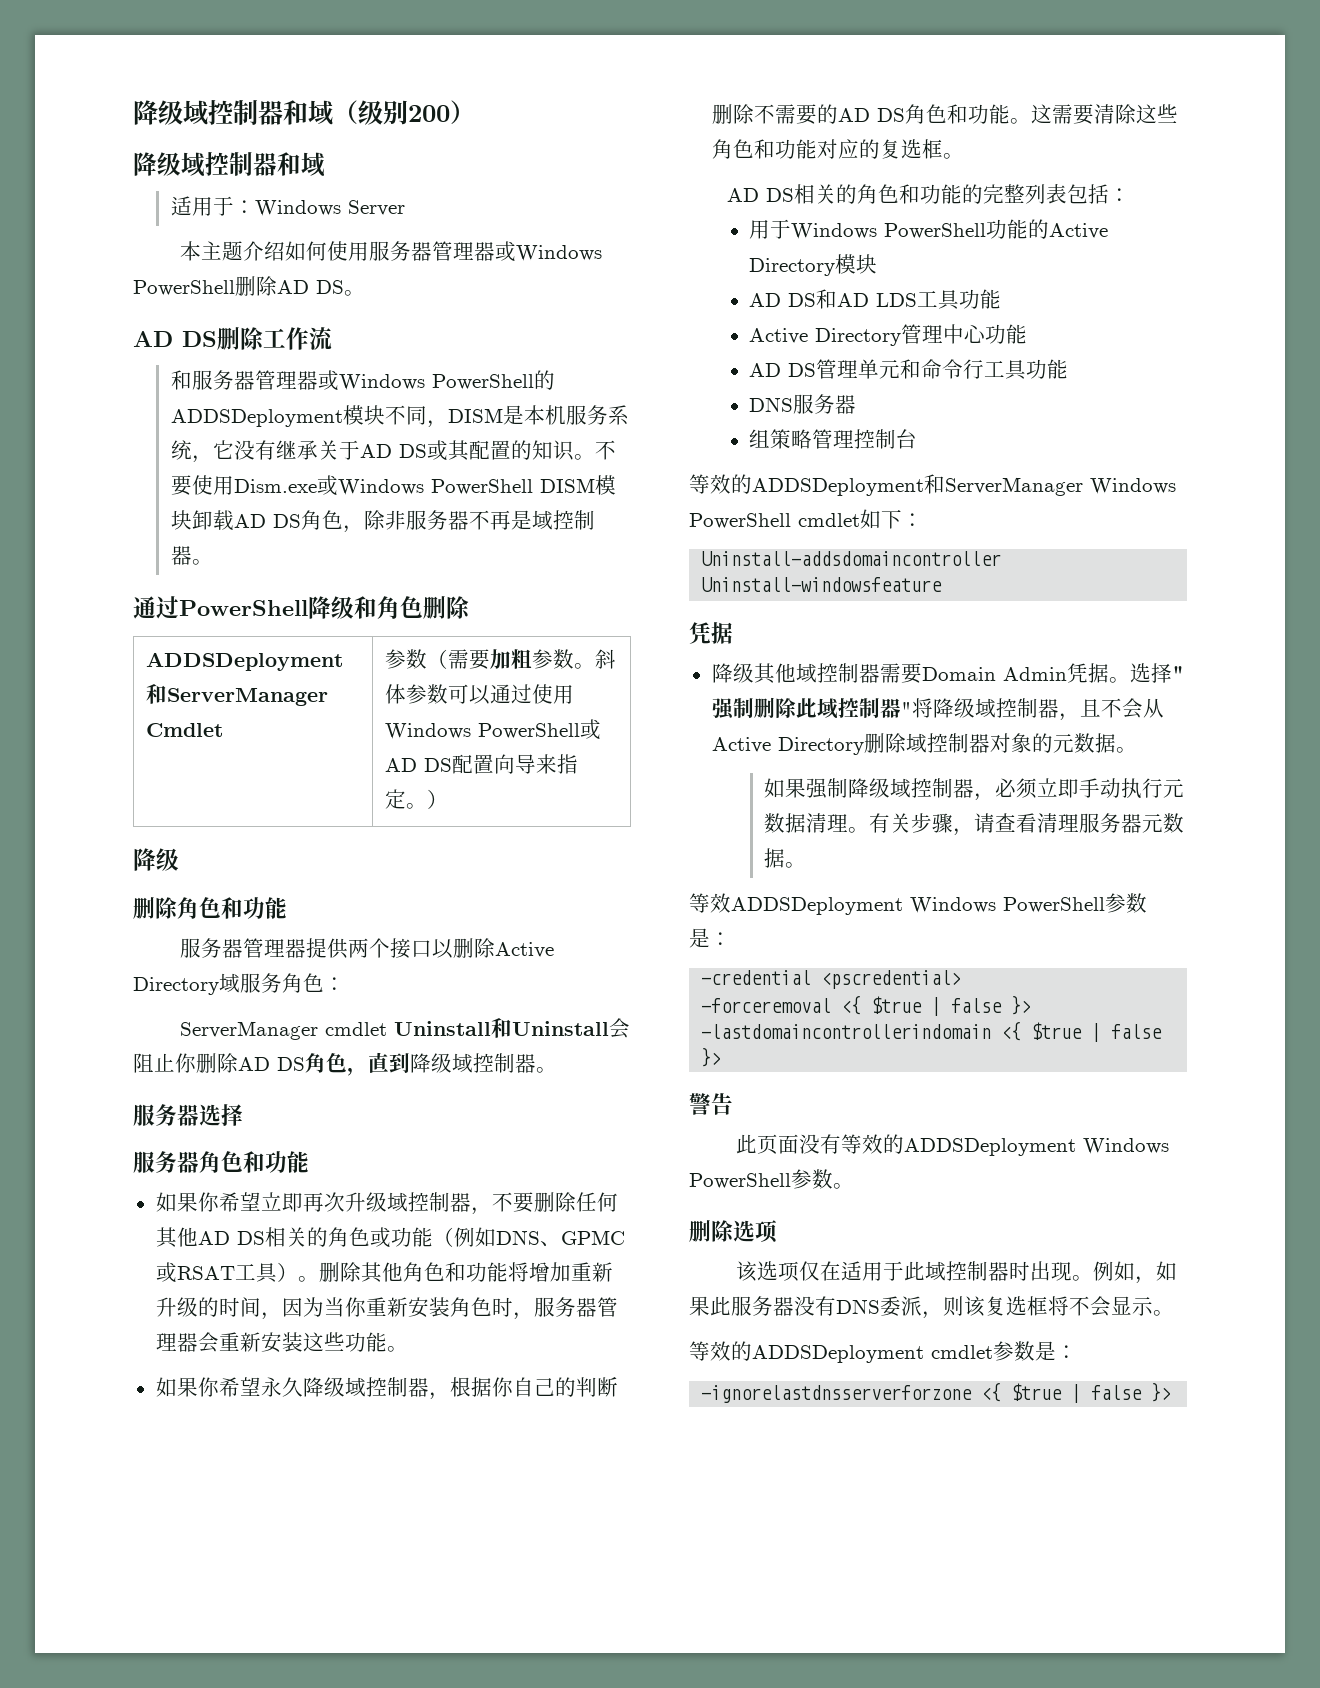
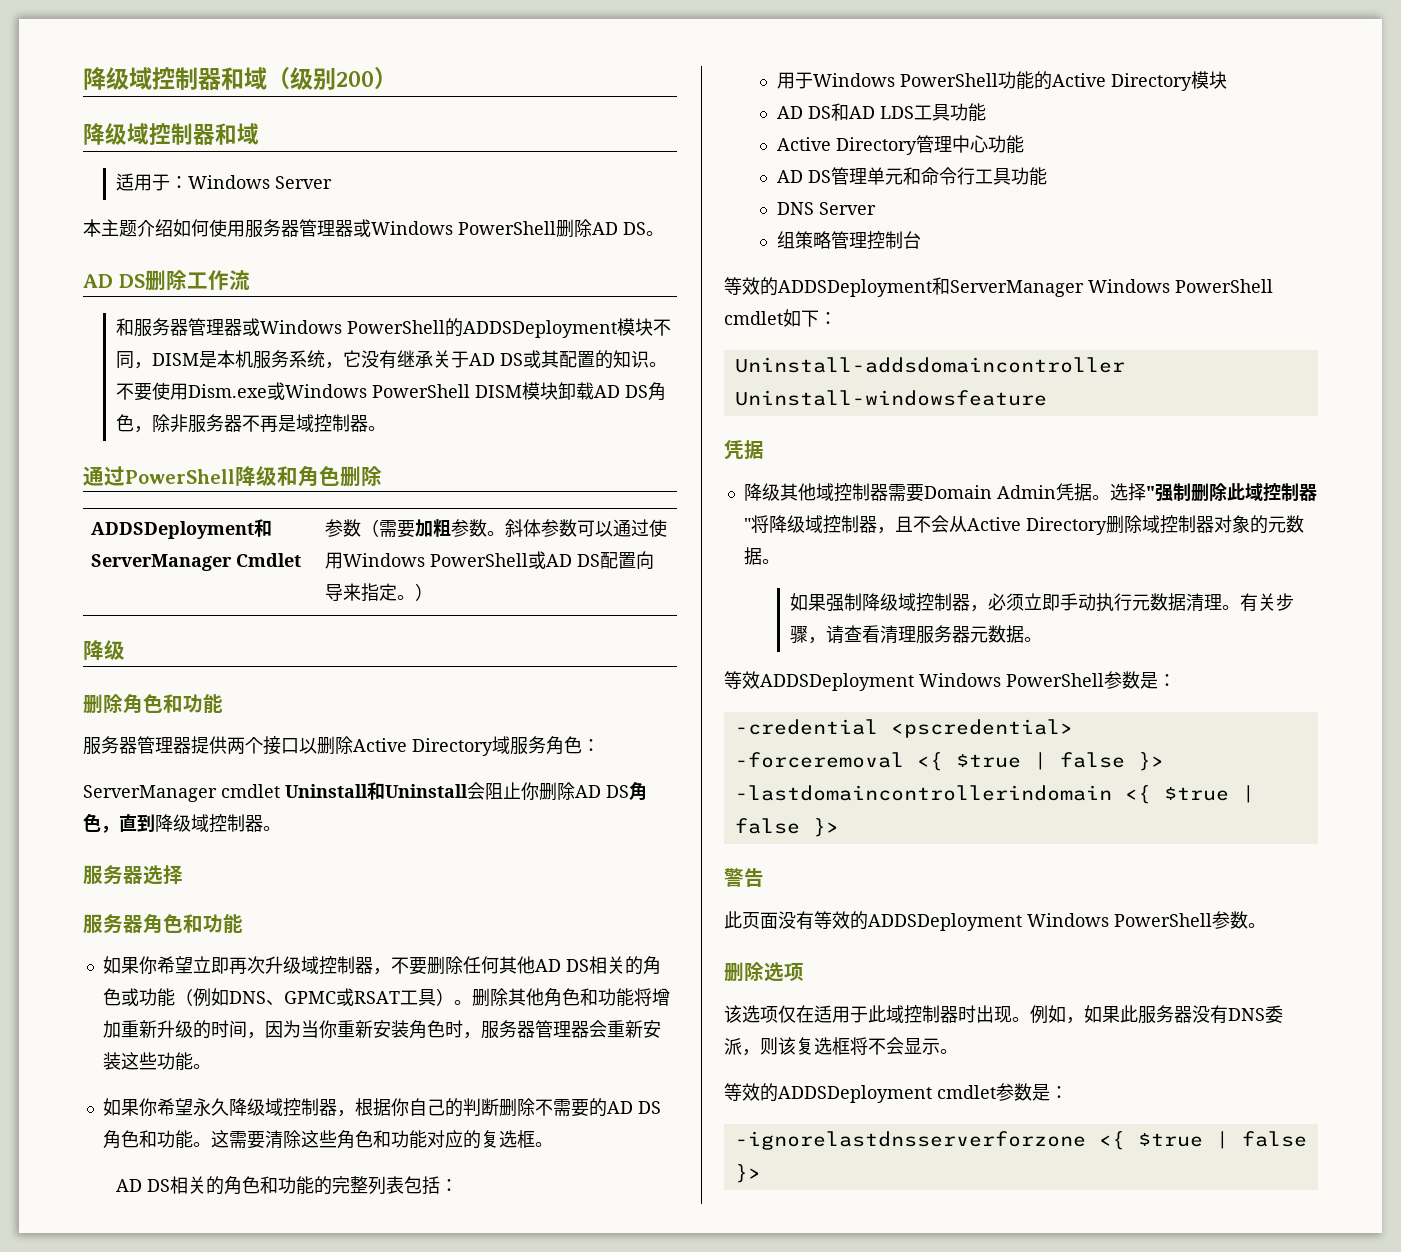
- DNS服务器
+ DNS Server

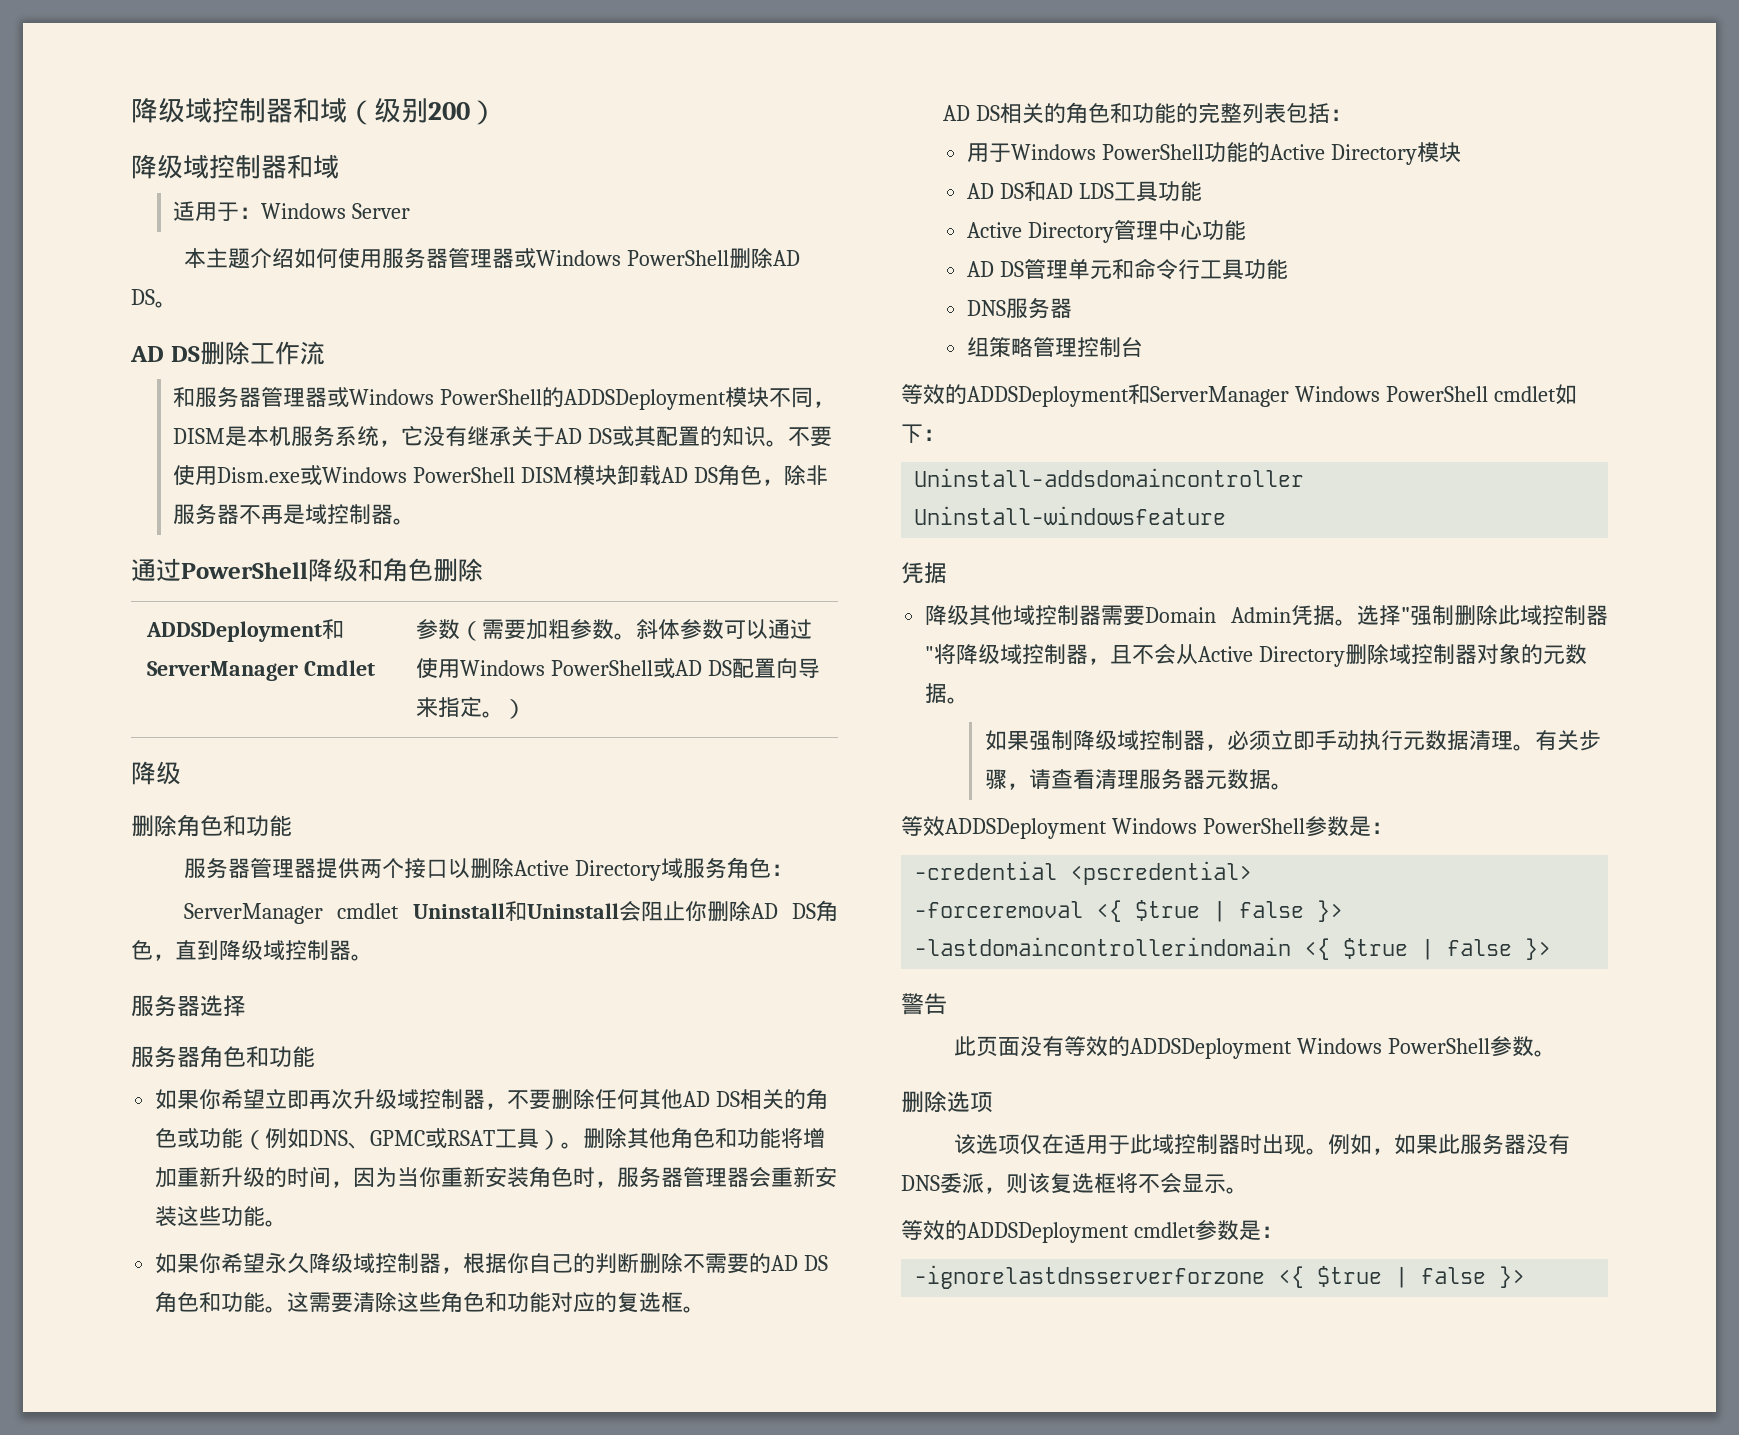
- DNS Server
+ DNS服务器

